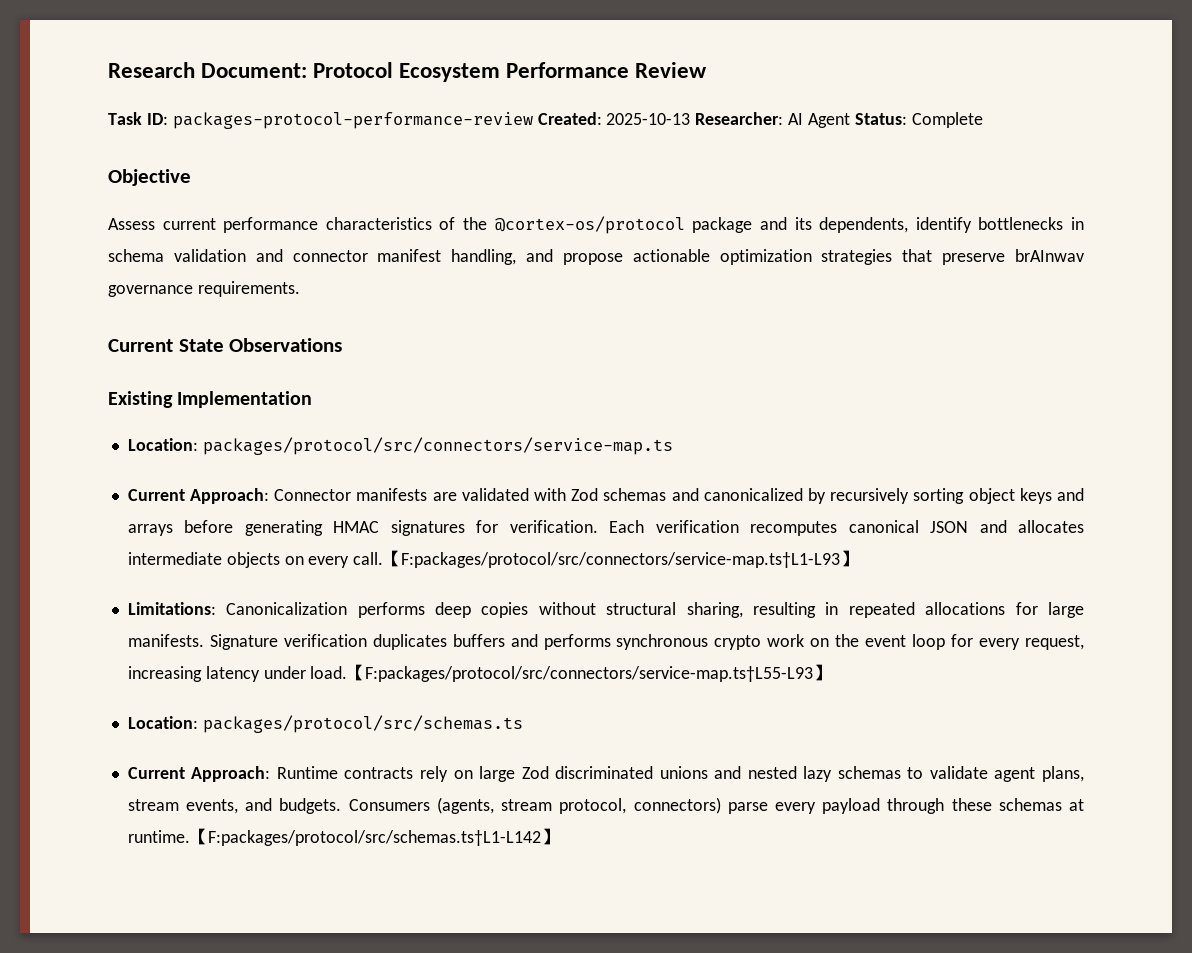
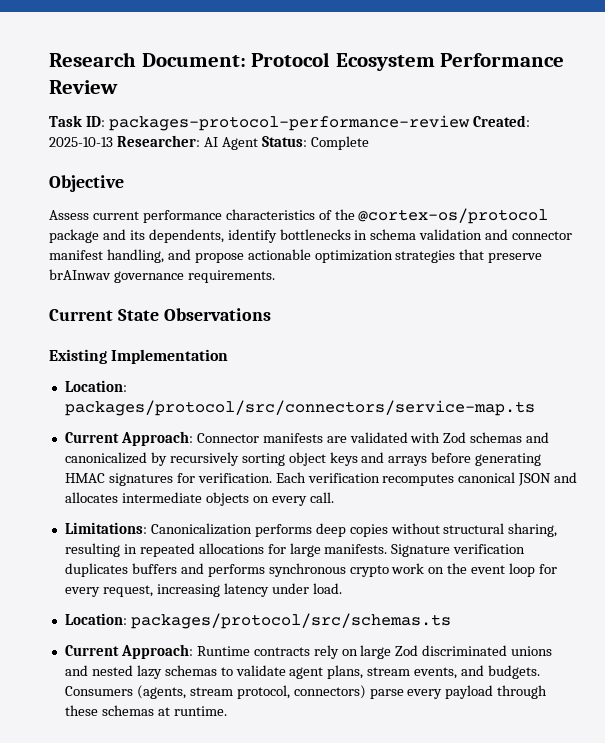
- 【F:packages/protocol/src/connectors/service-map.ts†L1-L93】
- 【F:packages/protocol/src/connectors/service-map.ts†L55-L93】
- 【F:packages/protocol/src/schemas.ts†L1-L142】

